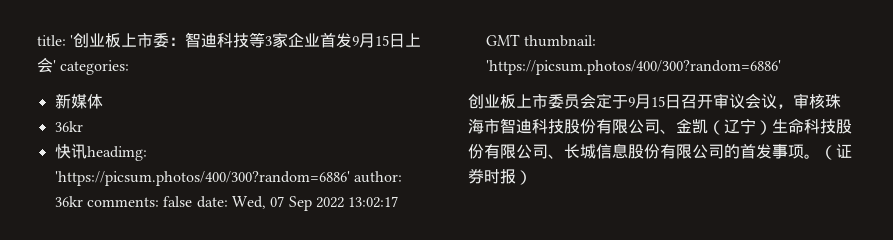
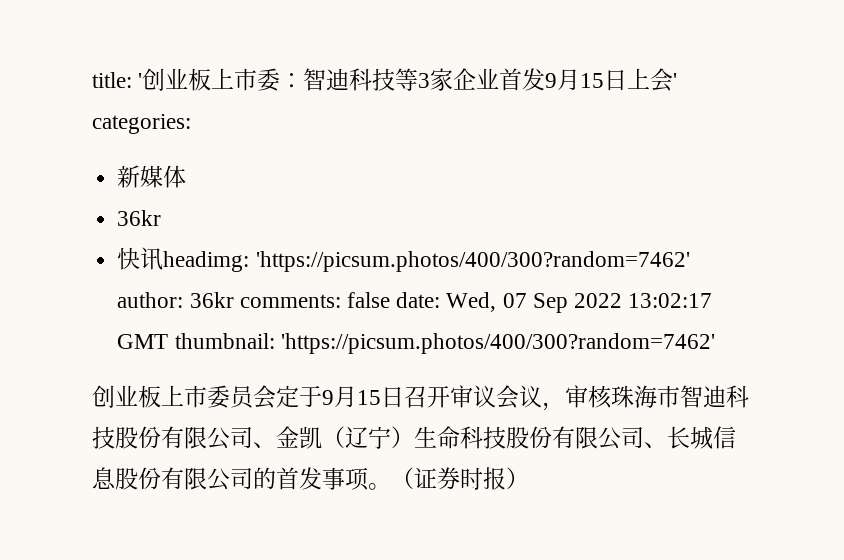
- 快讯headimg: 'https://picsum.photos/400/300?random=6886' author: 36kr comments: false date: Wed, 07 Sep 2022 13:02:17 GMT thumbnail: 'https://picsum.photos/400/300?random=6886'
+ 快讯headimg: 'https://picsum.photos/400/300?random=7462' author: 36kr comments: false date: Wed, 07 Sep 2022 13:02:17 GMT thumbnail: 'https://picsum.photos/400/300?random=7462'

